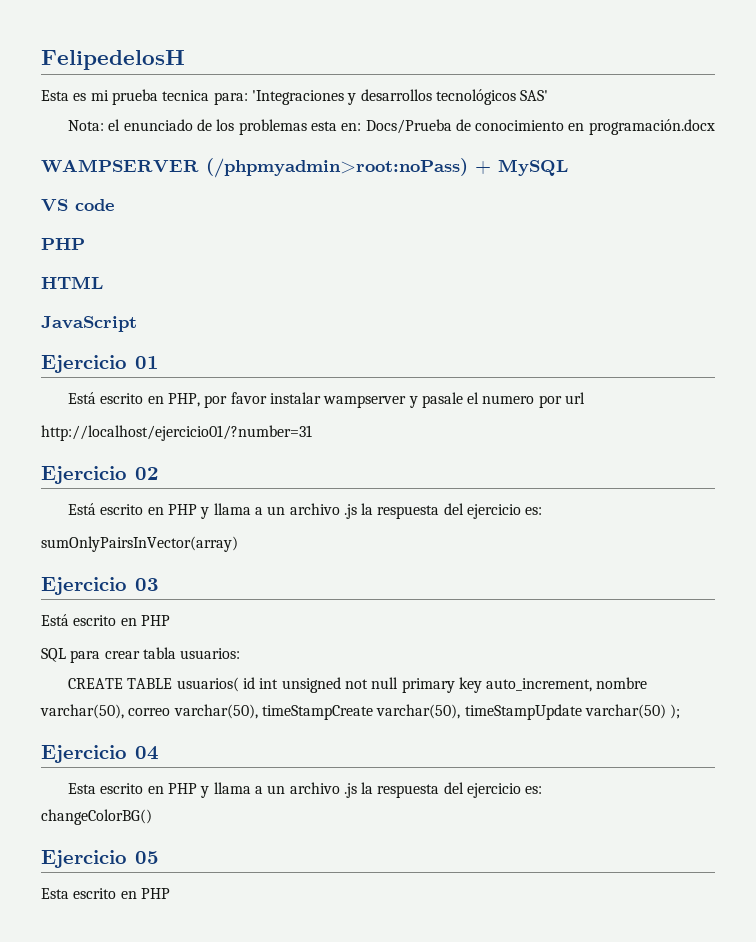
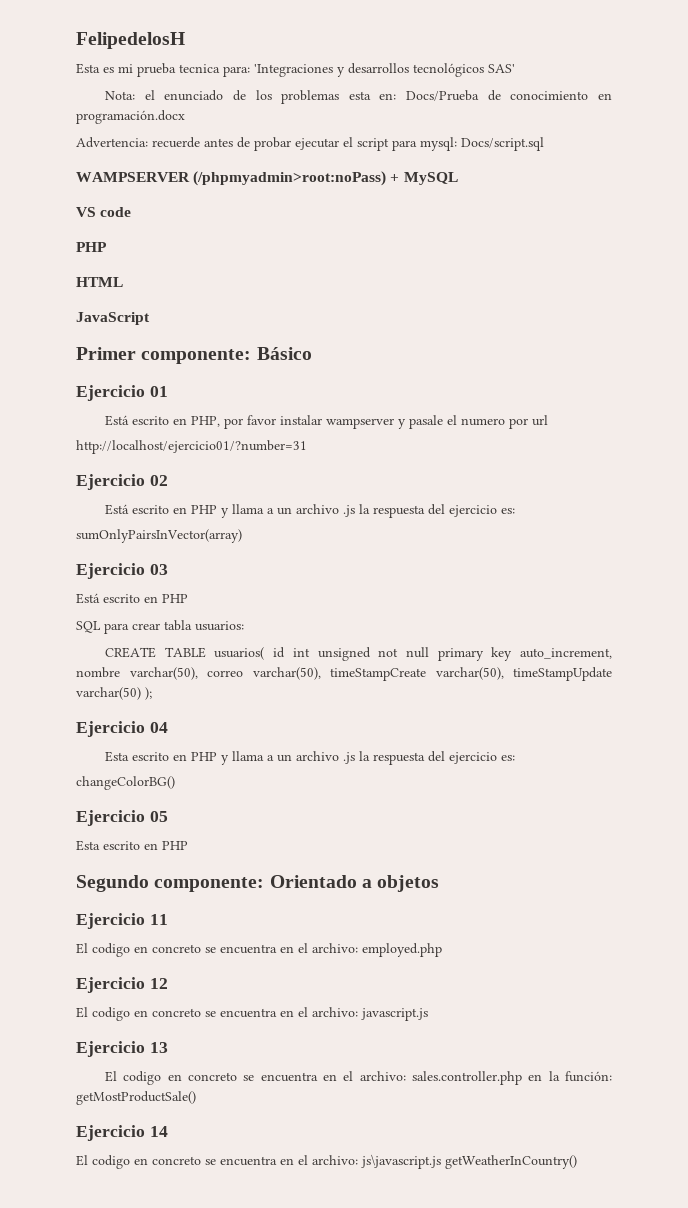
+ Advertencia: recuerde antes de probar ejecutar el script para mysql: Docs/script.sql
+ Primer componente: Básico
+ Segundo componente: Orientado a objetos
+ Ejercicio 11
+ El codigo en concreto se encuentra en el archivo: employed.php
+ Ejercicio 12
+ El codigo en concreto se encuentra en el archivo: javascript.js
+ Ejercicio 13
+ El codigo en concreto se encuentra en el archivo: sales.controller.php en la función: getMostProductSale()
+ Ejercicio 14
+ El codigo en concreto se encuentra en el archivo: js\javascript.js getWeatherInCountry()

